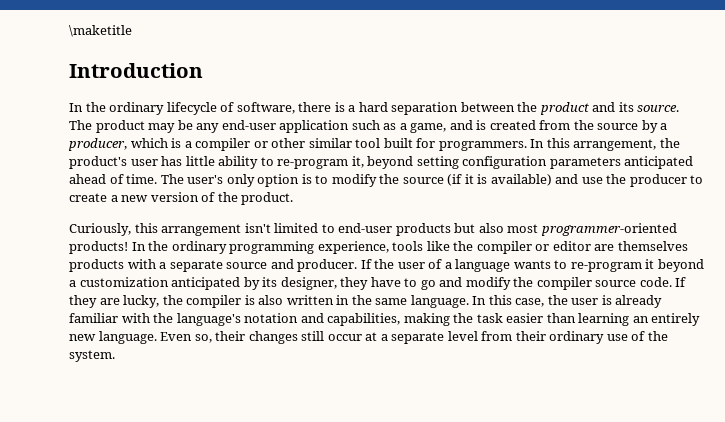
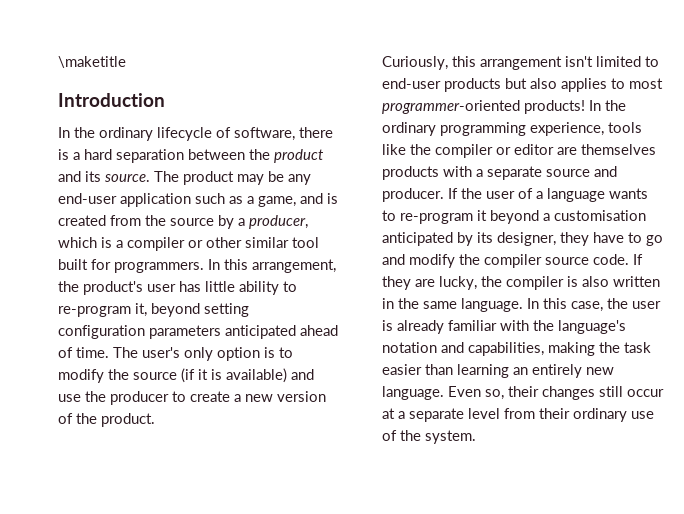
- Curiously, this arrangement isn't limited to end-user products but also most programmer-oriented products!
+ Curiously, this arrangement isn't limited to end-user products but also applies to most programmer-oriented products!
- If the user of a language wants to re-program it beyond a customization anticipated by its designer, they have to go and modify the compiler source code.
+ If the user of a language wants to re-program it beyond a customisation anticipated by its designer, they have to go and modify the compiler source code.

